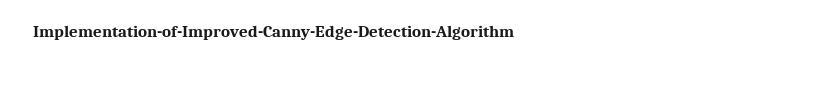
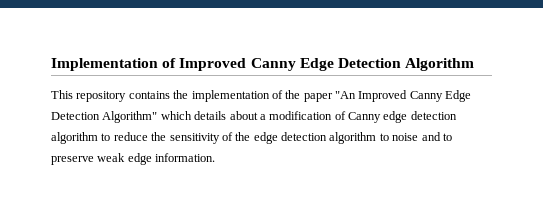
- Implementation-of-Improved-Canny-Edge-Detection-Algorithm
+ Implementation of Improved Canny Edge Detection Algorithm
+ This repository contains the implementation of the paper "An Improved Canny Edge Detection Algorithm" which details about a modification of Canny edge detection algorithm to reduce the sensitivity of the edge detection algorithm to noise and to preserve weak edge information.

